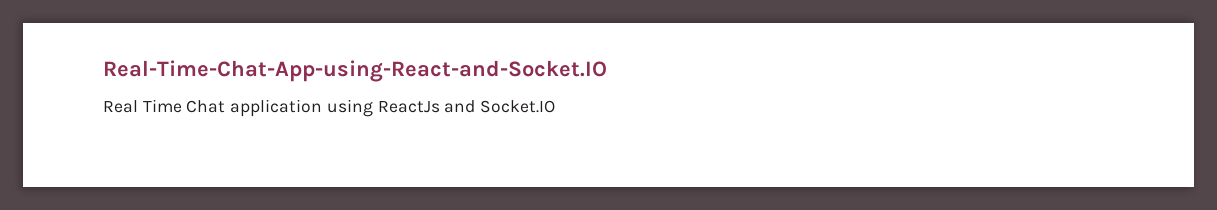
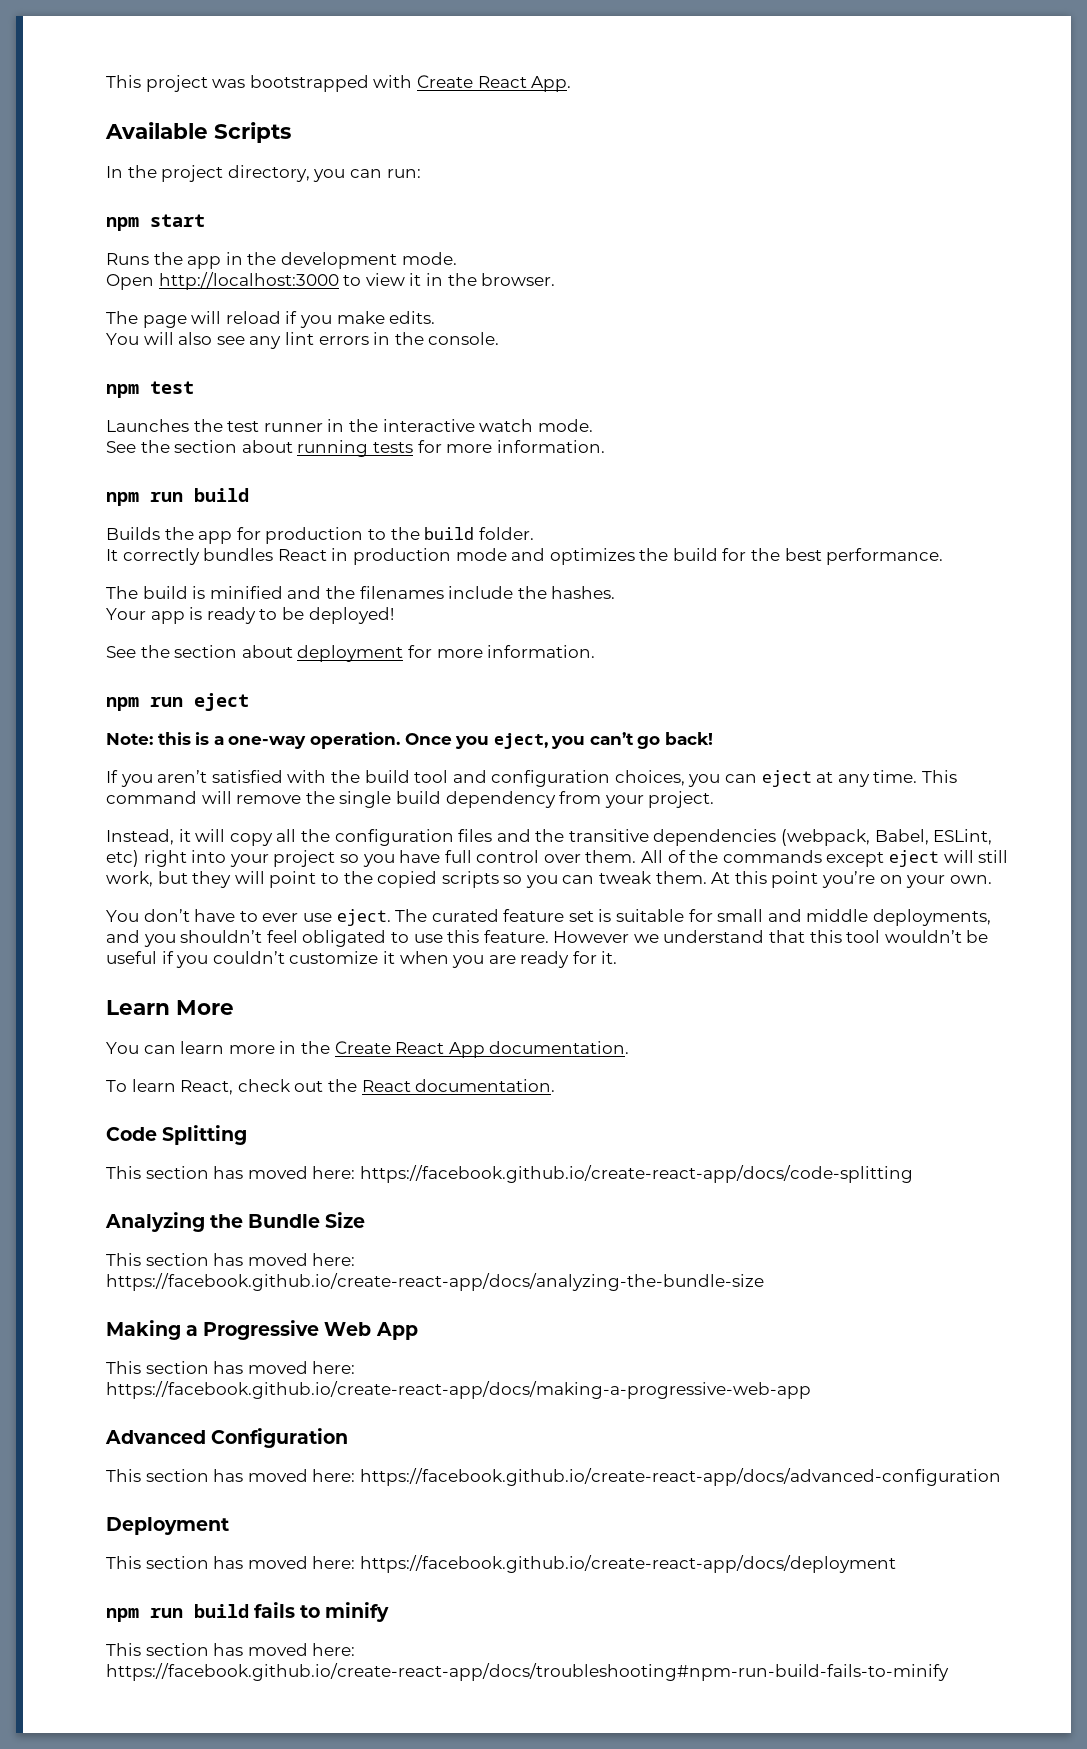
- Real-Time-Chat-App-using-React-and-Socket.IO
- Real Time Chat application using ReactJs and Socket.IO
+ This project was bootstrapped with Create React App.
+ Available Scripts
+ In the project directory, you can run:
+ npm start
+ Runs the app in the development mode.
+ Open http://localhost:3000 to view it in the browser.
+ The page will reload if you make edits.
+ You will also see any lint errors in the console.
+ npm test
+ Launches the test runner in the interactive watch mode.
+ See the section about running tests for more information.
+ npm run build
+ Builds the app for production to the build folder.
+ It correctly bundles React in production mode and optimizes the build for the best performance.
+ The build is minified and the filenames include the hashes.
+ Your app is ready to be deployed!
+ See the section about deployment for more information.
+ npm run eject
+ Note: this is a one-way operation. Once you eject, you can’t go back!
+ If you aren’t satisfied with the build tool and configuration choices, you can eject at any time. This command will remove the single build dependency from your project.
+ Instead, it will copy all the configuration files and the transitive dependencies (webpack, Babel, ESLint, etc) right into your project so you have full control over them. All of the commands except eject will still work, but they will point to the copied scripts so you can tweak them. At this point you’re on your own.
+ You don’t have to ever use eject. The curated feature set is suitable for small and middle deployments, and you shouldn’t feel obligated to use this feature. However we understand that this tool wouldn’t be useful if you couldn’t customize it when you are ready for it.
+ Learn More
+ You can learn more in the Create React App documentation.
+ To learn React, check out the React documentation.
+ Code Splitting
+ This section has moved here: https://facebook.github.io/create-react-app/docs/code-splitting
+ Analyzing the Bundle Size
+ This section has moved here: https://facebook.github.io/create-react-app/docs/analyzing-the-bundle-size
+ Making a Progressive Web App
+ This section has moved here: https://facebook.github.io/create-react-app/docs/making-a-progressive-web-app
+ Advanced Configuration
+ This section has moved here: https://facebook.github.io/create-react-app/docs/advanced-configuration
+ Deployment
+ This section has moved here: https://facebook.github.io/create-react-app/docs/deployment
+ npm run build fails to minify
+ This section has moved here: https://facebook.github.io/create-react-app/docs/troubleshooting#npm-run-build-fails-to-minify

